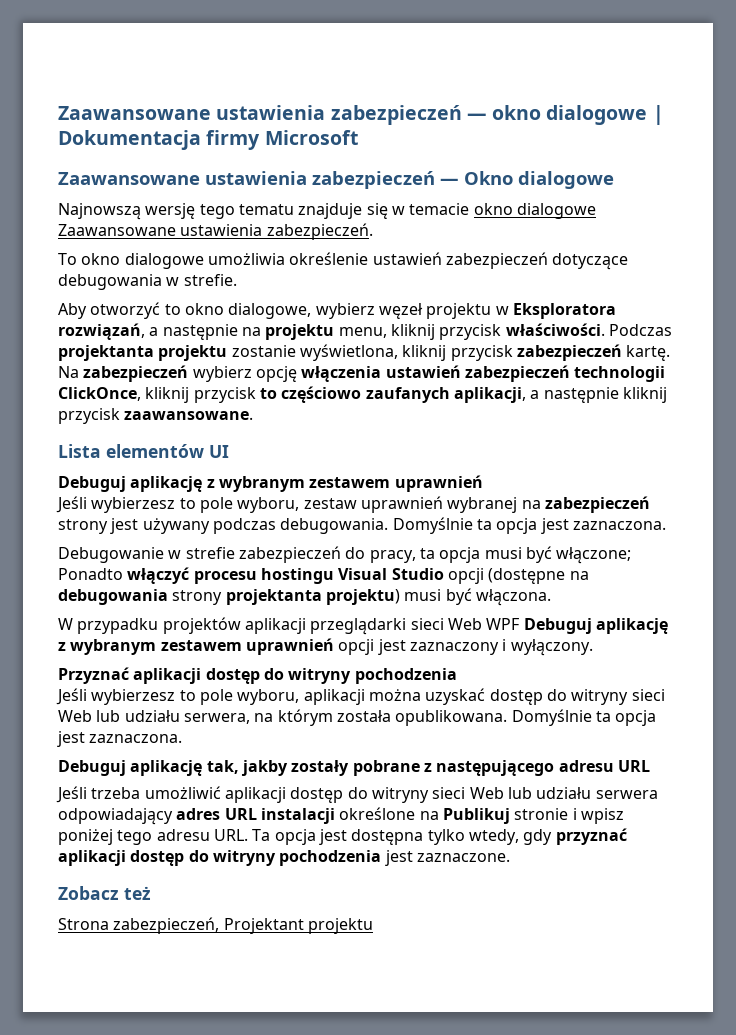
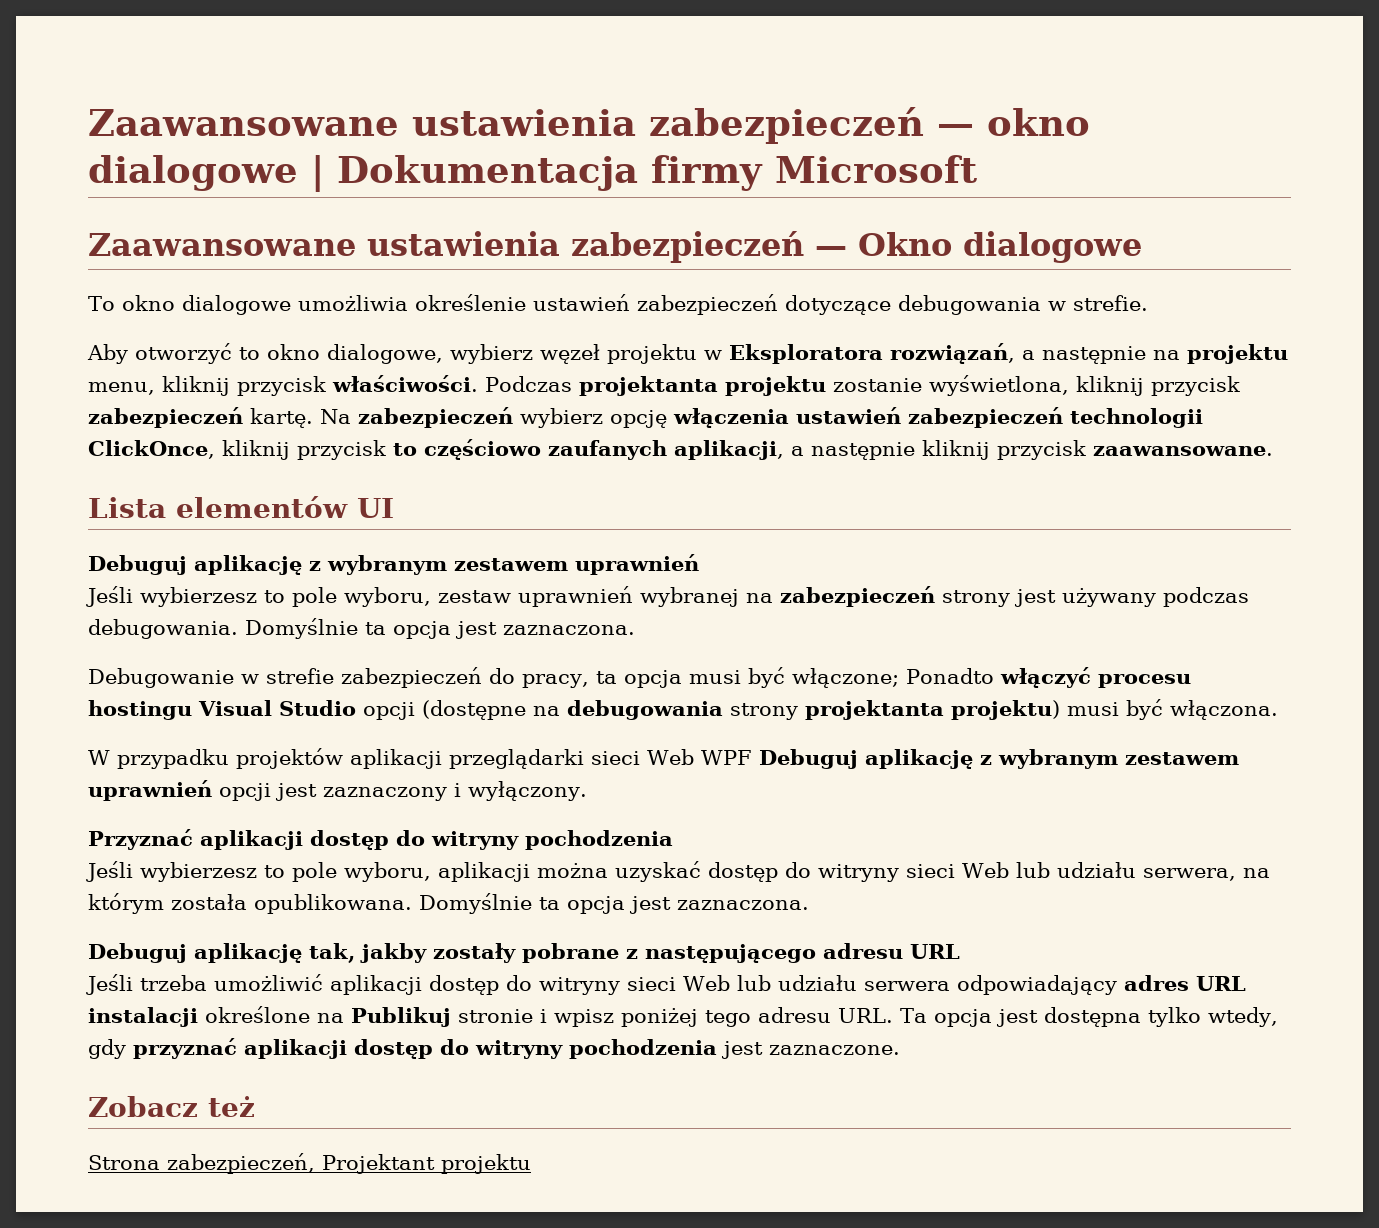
- Najnowszą wersję tego tematu znajduje się w temacie okno dialogowe Zaawansowane ustawienia zabezpieczeń.

